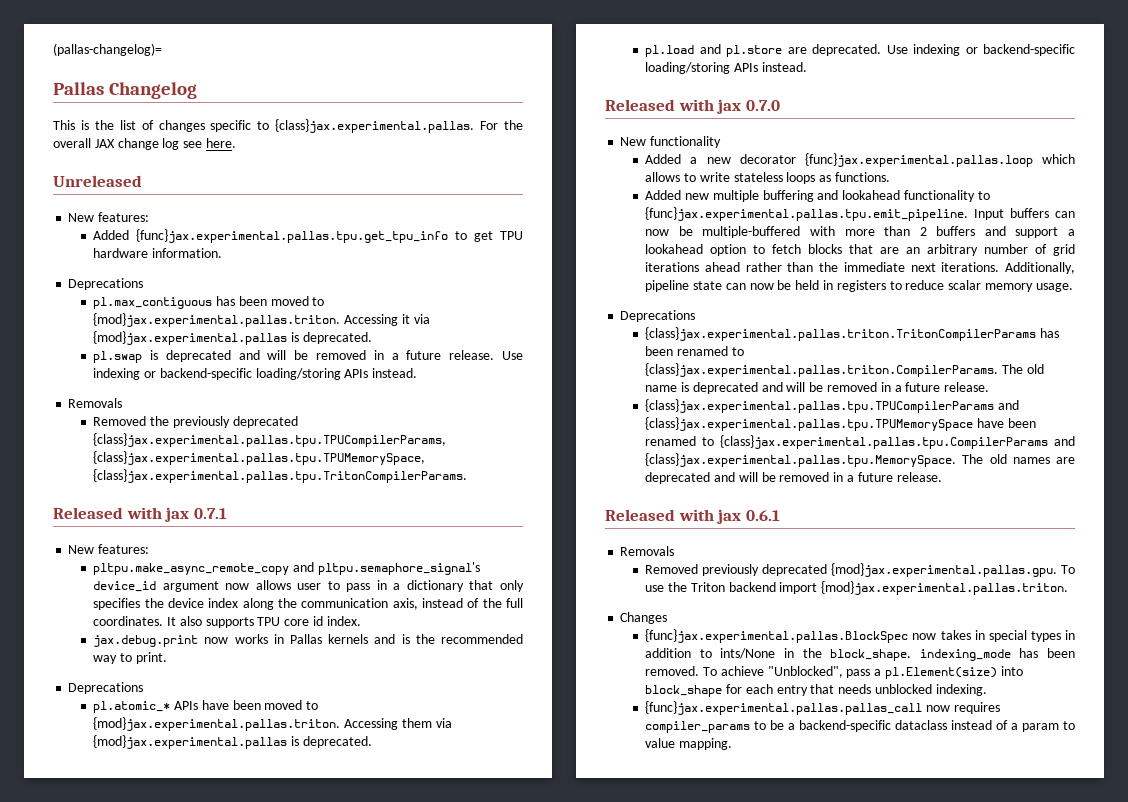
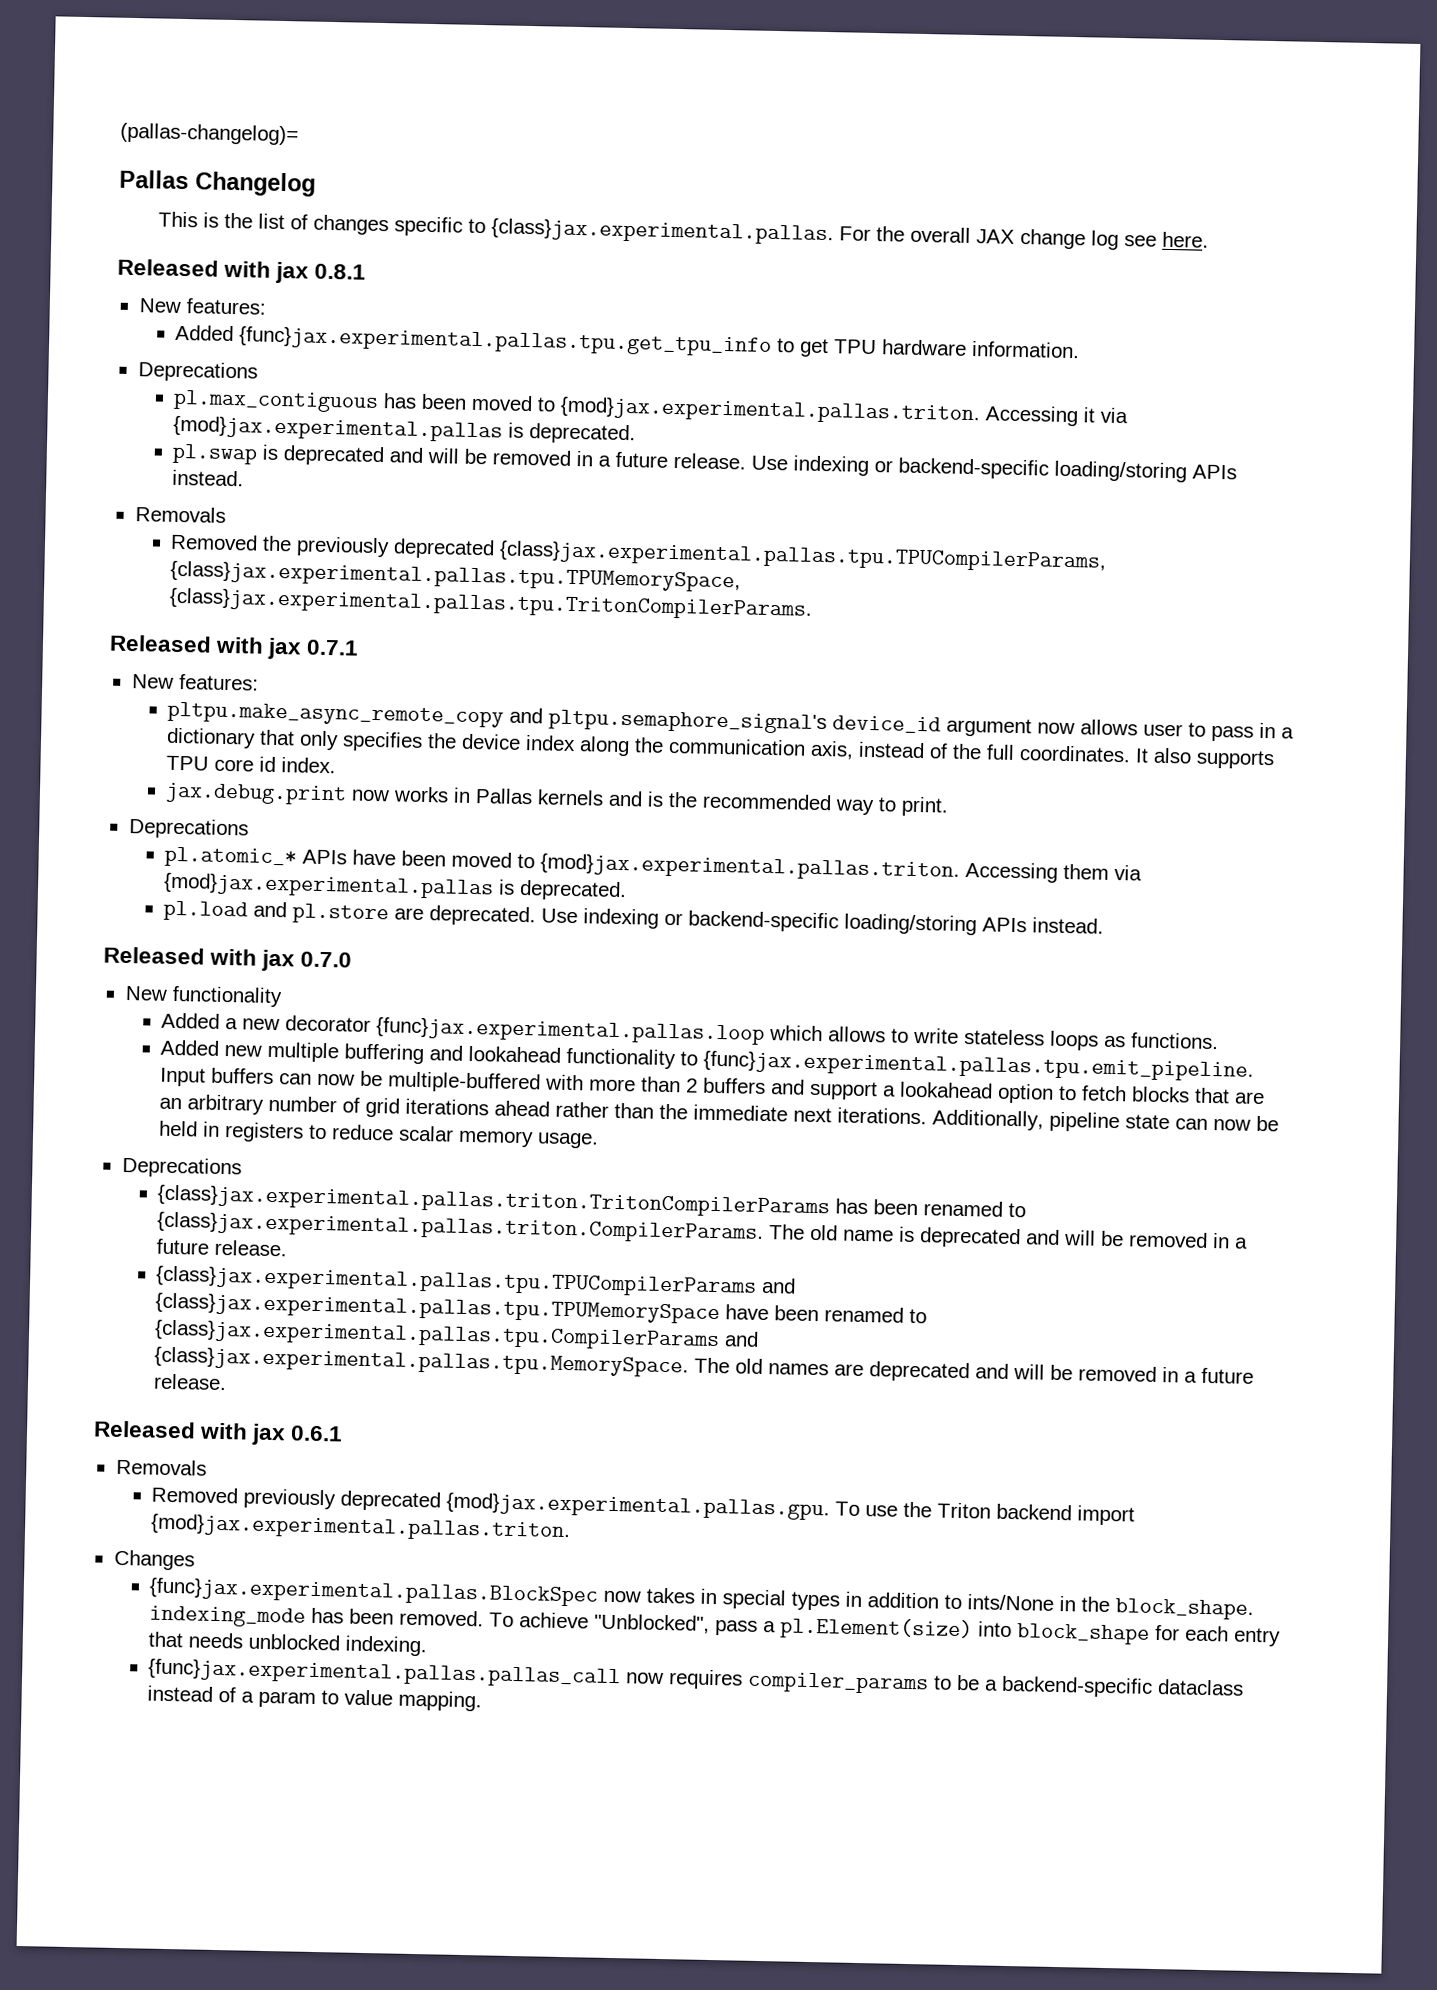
- Unreleased
+ Released with jax 0.8.1

